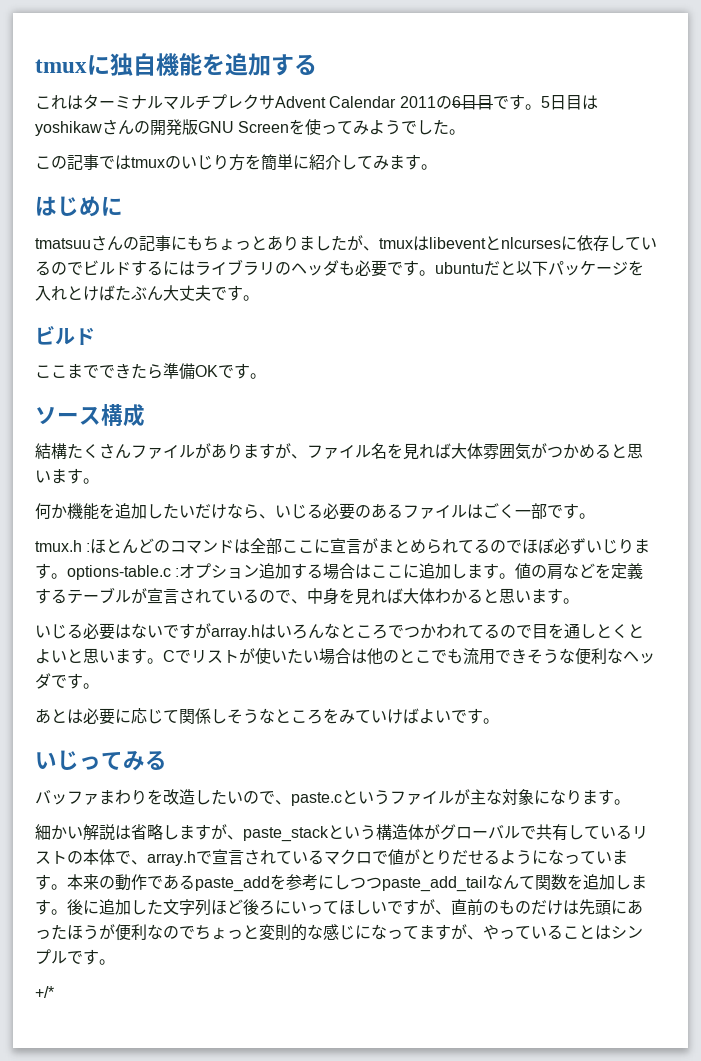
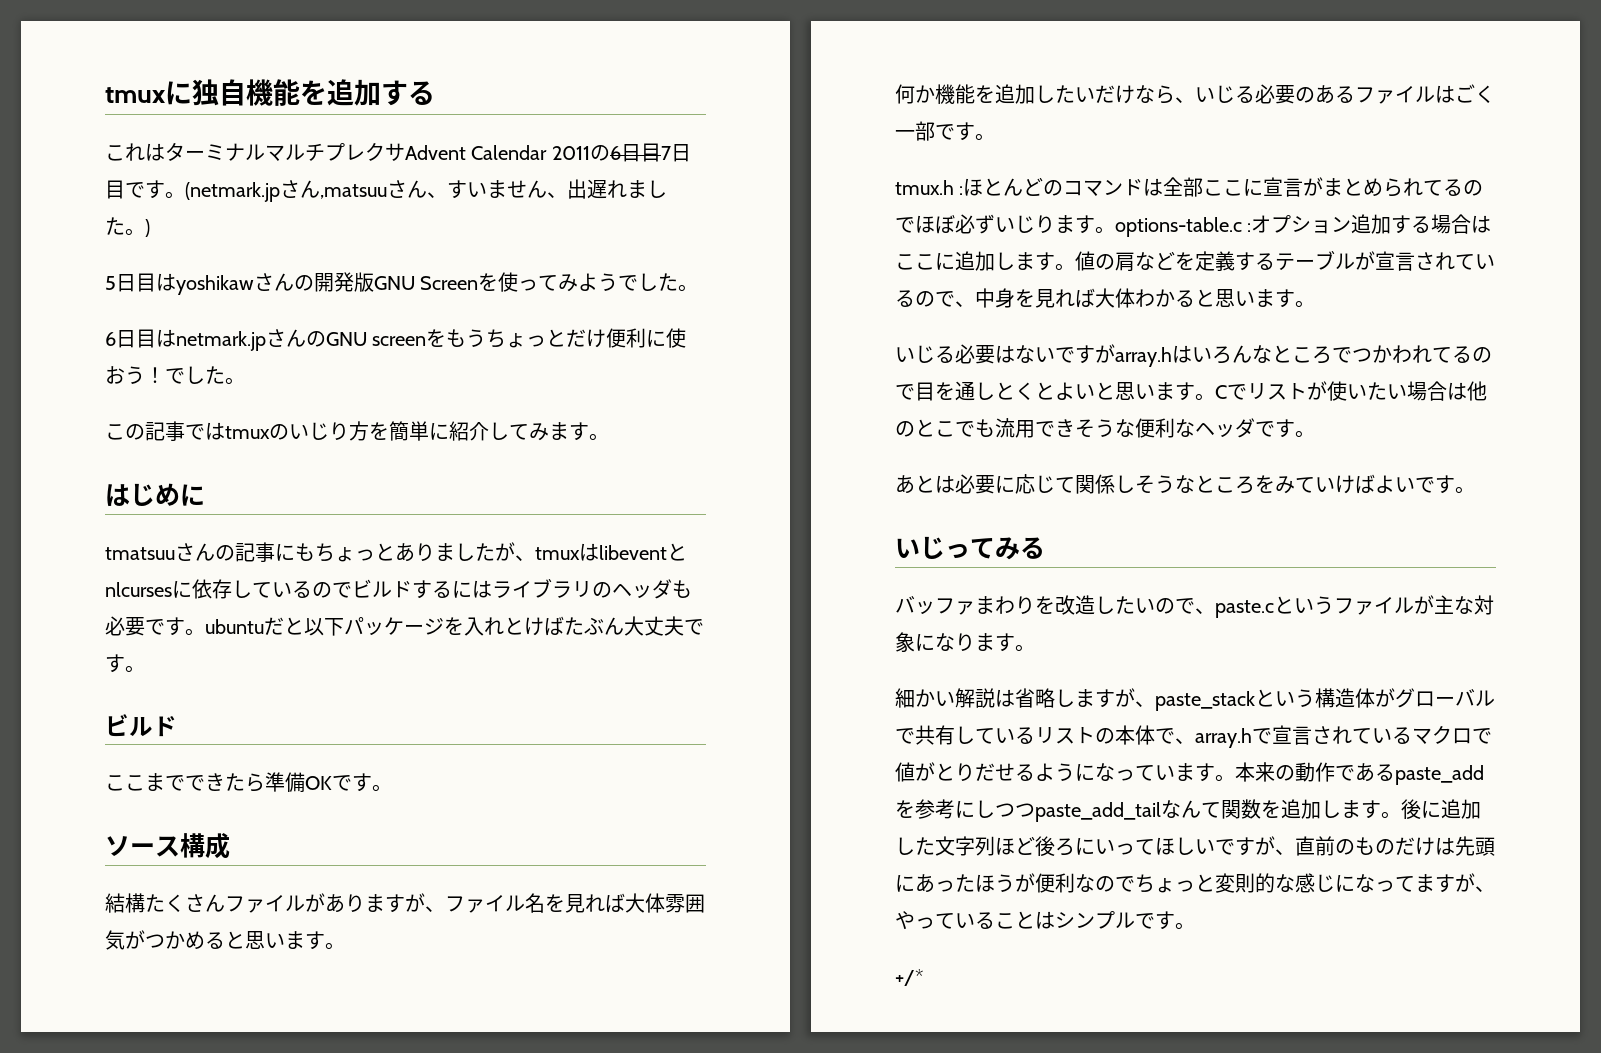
- これはターミナルマルチプレクサAdvent Calendar 2011の6日目です。5日目はyoshikawさんの開発版GNU Screenを使ってみようでした。
+ これはターミナルマルチプレクサAdvent Calendar 2011の6日目7日目です。(netmark.jpさん,matsuuさん、すいません、出遅れました。)
+ 5日目はyoshikawさんの開発版GNU Screenを使ってみようでした。
+ 6日目はnetmark.jpさんのGNU screenをもうちょっとだけ便利に使おう！でした。

